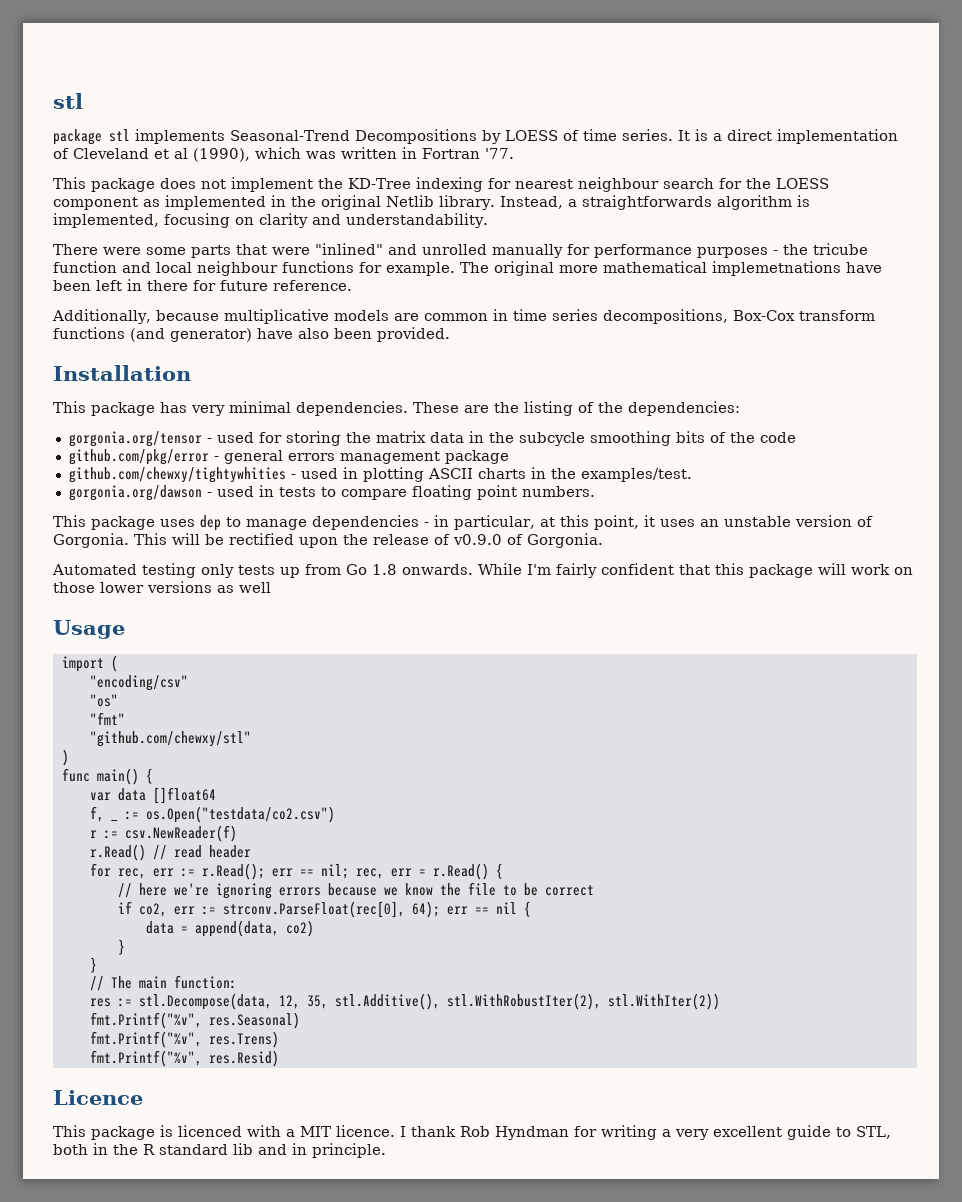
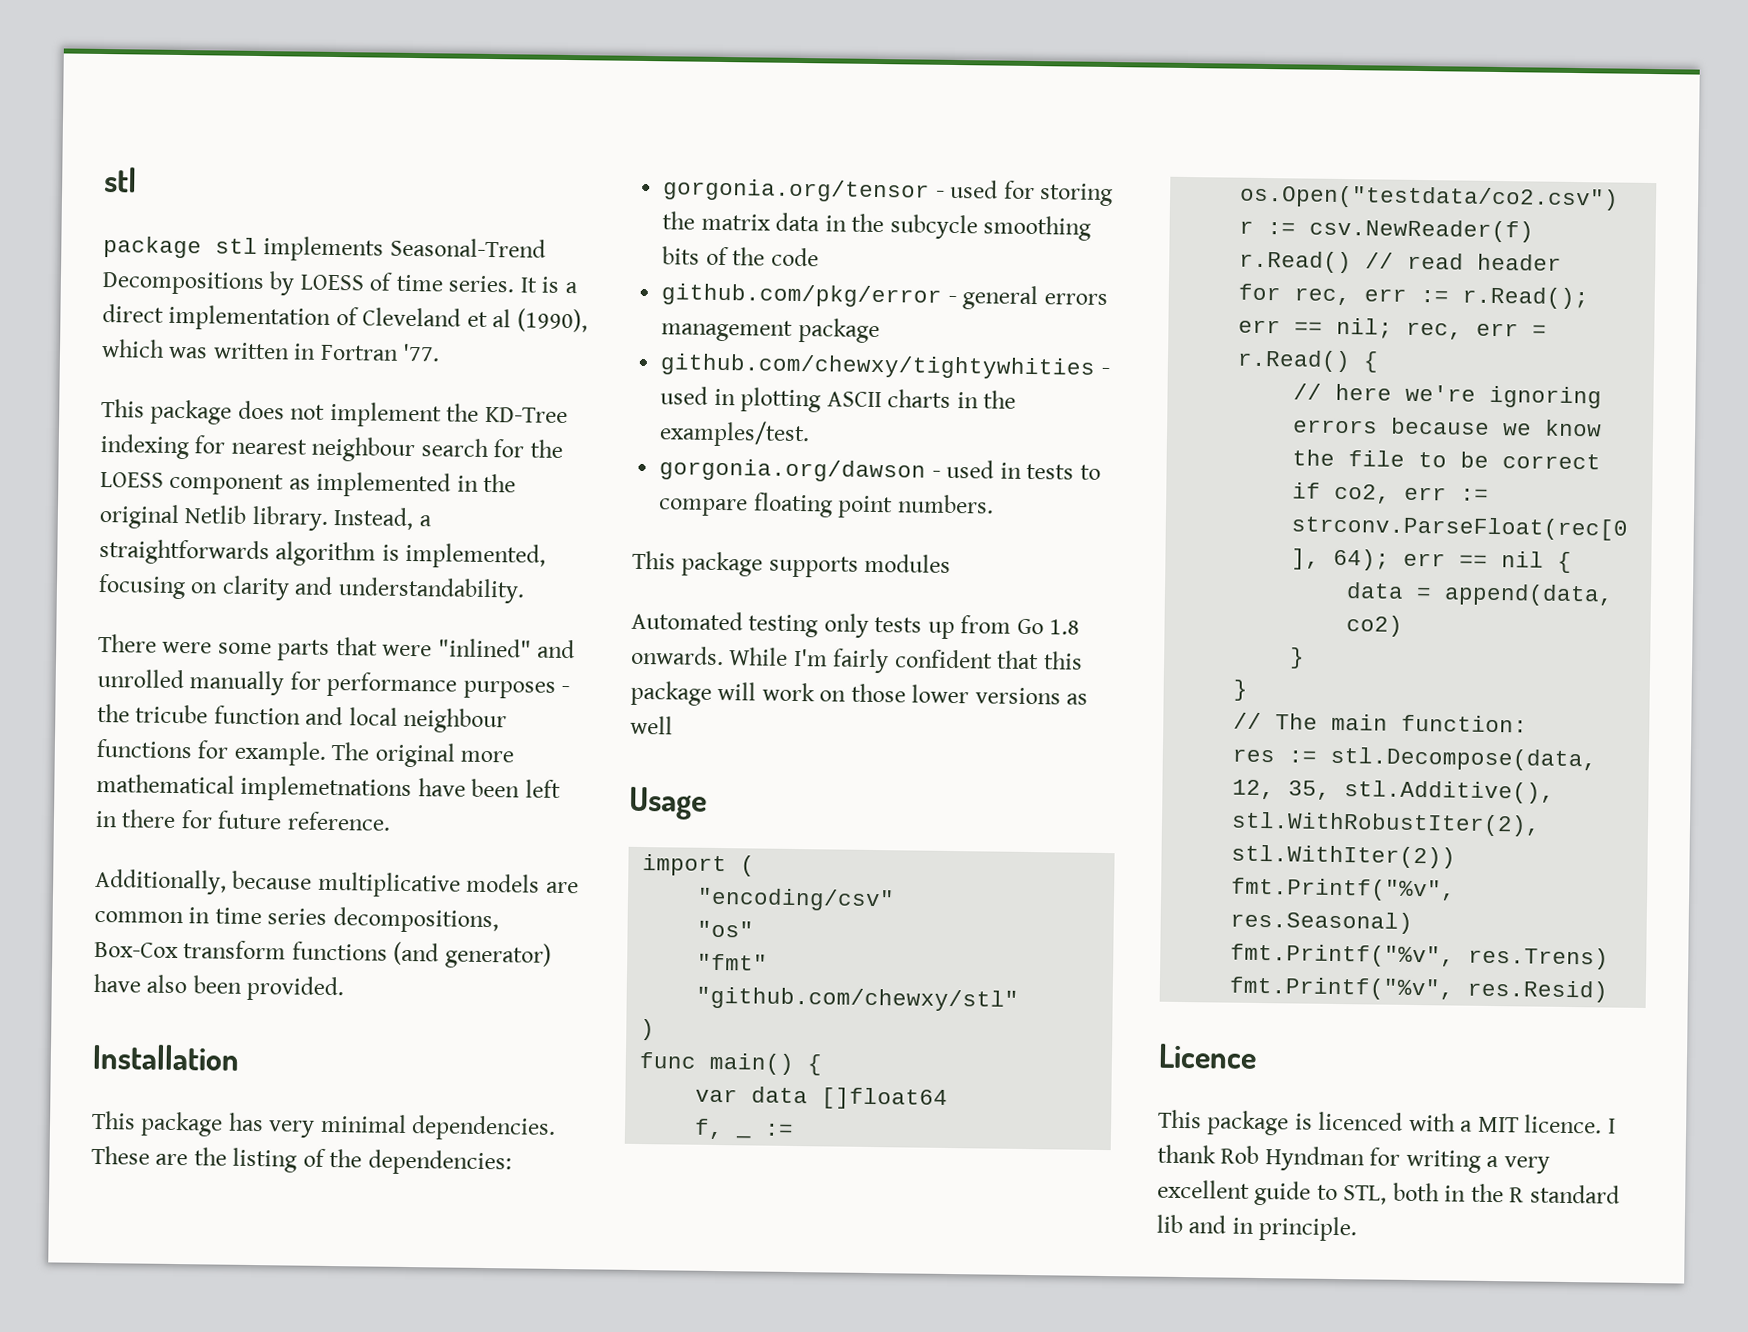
- This package uses dep to manage dependencies - in particular, at this point, it uses an unstable version of Gorgonia. This will be rectified upon the release of v0.9.0 of Gorgonia.
+ This package supports modules

